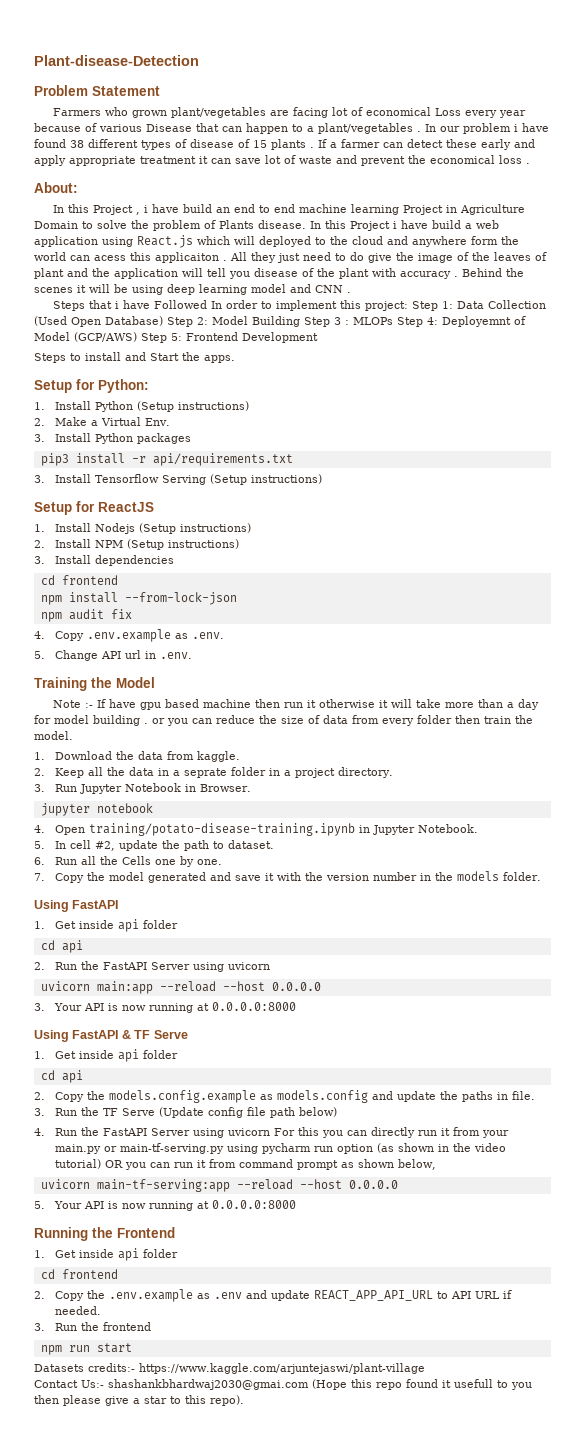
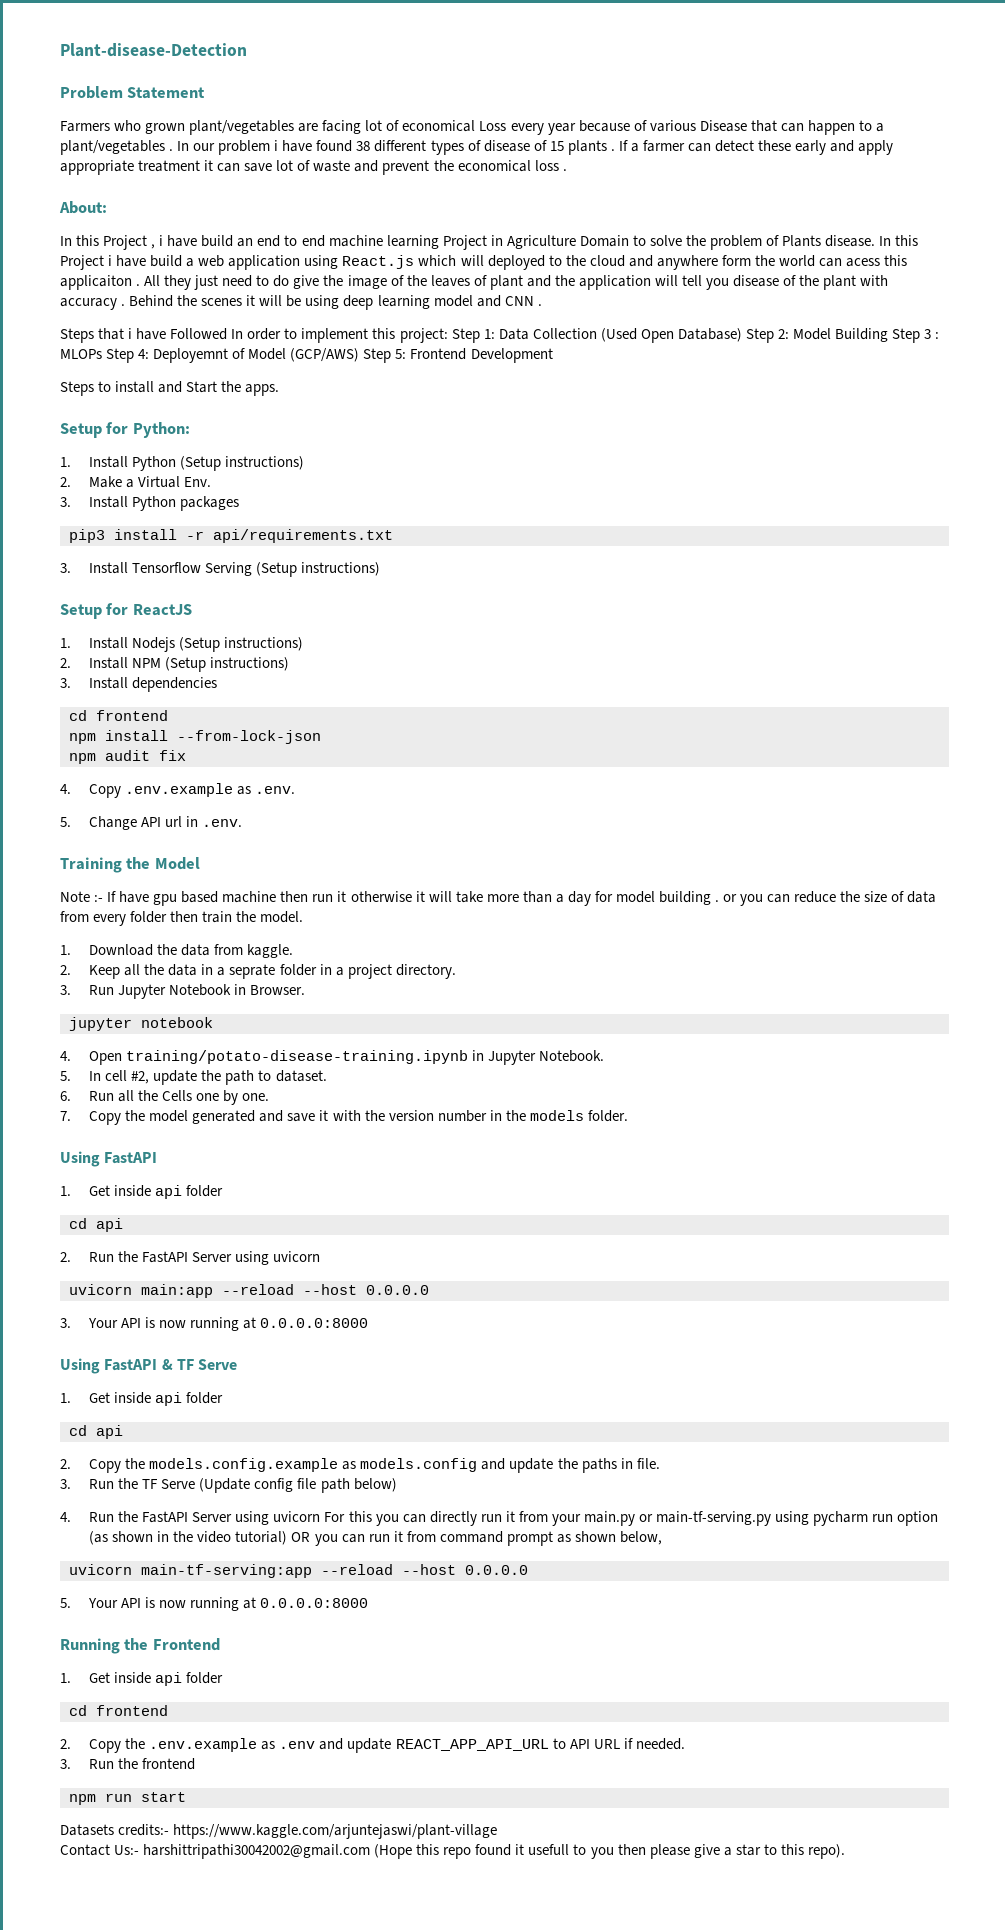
- Contact Us:- shashankbhardwaj2030@gmai.com (Hope this repo found it usefull to you then please give a star to this repo).
+ Contact Us:- harshittripathi30042002@gmail.com (Hope this repo found it usefull to you then please give a star to this repo).

